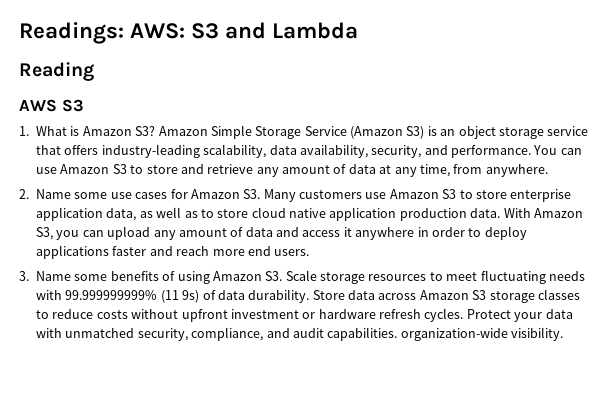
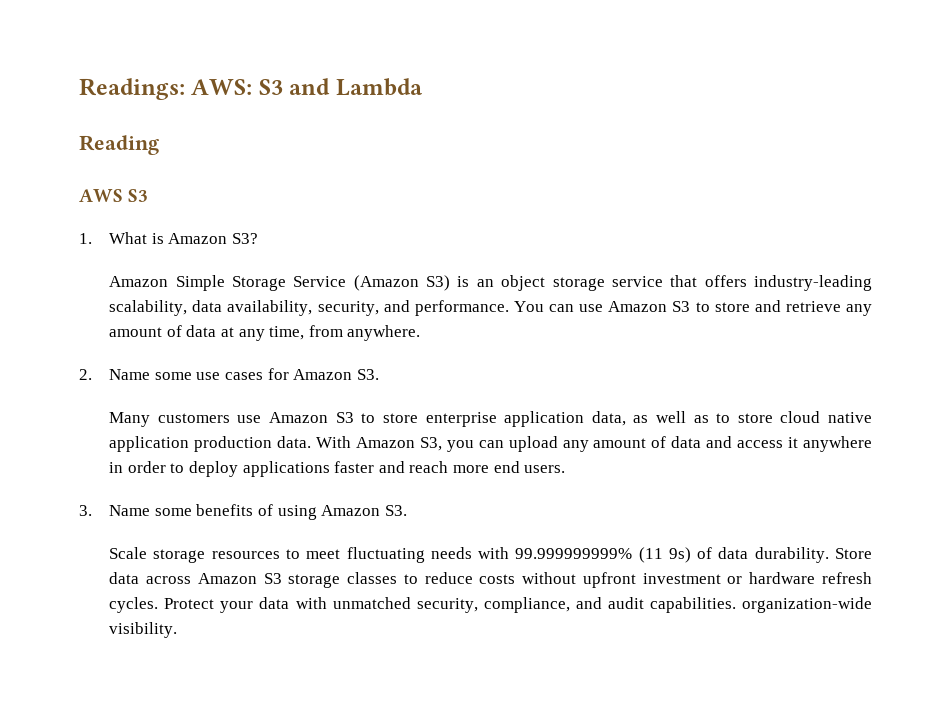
- 1. What is Amazon S3? Amazon Simple Storage Service (Amazon S3) is an object storage service that offers industry-leading scalability, data availability, security, and performance.
+ 1. What is Amazon S3?
+ Amazon Simple Storage Service (Amazon S3) is an object storage service that offers industry-leading scalability, data availability, security, and performance.
- 2. Name some use cases for Amazon S3. Many customers use Amazon S3 to store enterprise application data, as well as to store cloud native application production data.
+ 2. Name some use cases for Amazon S3.
+ Many customers use Amazon S3 to store enterprise application data, as well as to store cloud native application production data.
- 3. Name some benefits of using Amazon S3. Scale storage resources to meet fluctuating needs with 99.999999999% (11 9s) of data durability.
+ 3. Name some benefits of using Amazon S3.
+ Scale storage resources to meet fluctuating needs with 99.999999999% (11 9s) of data durability.

